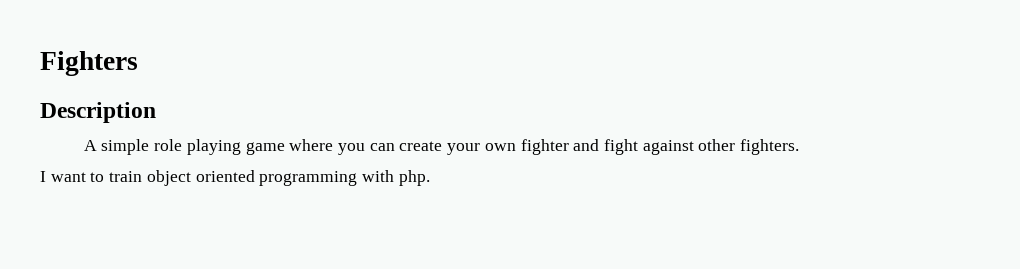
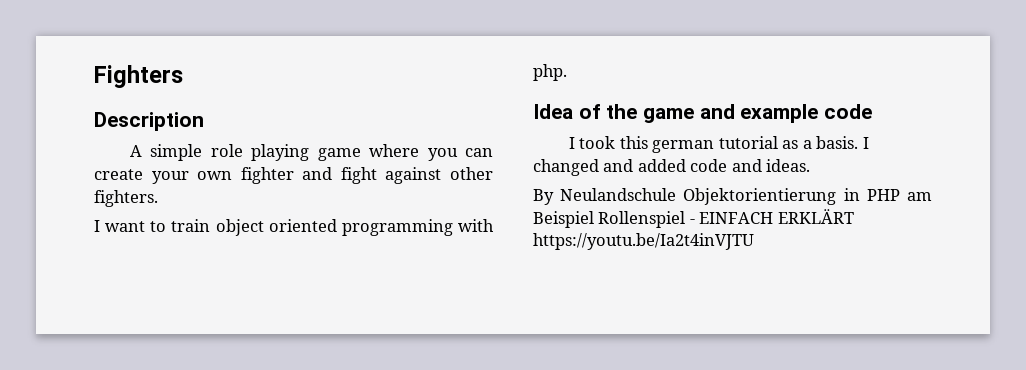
+ Idea of the game and example code
+ I took this german tutorial as a basis. I changed and added code and ideas.
+ By Neulandschule Objektorientierung in PHP am Beispiel Rollenspiel - EINFACH ERKLÄRT https://youtu.be/Ia2t4inVJTU

